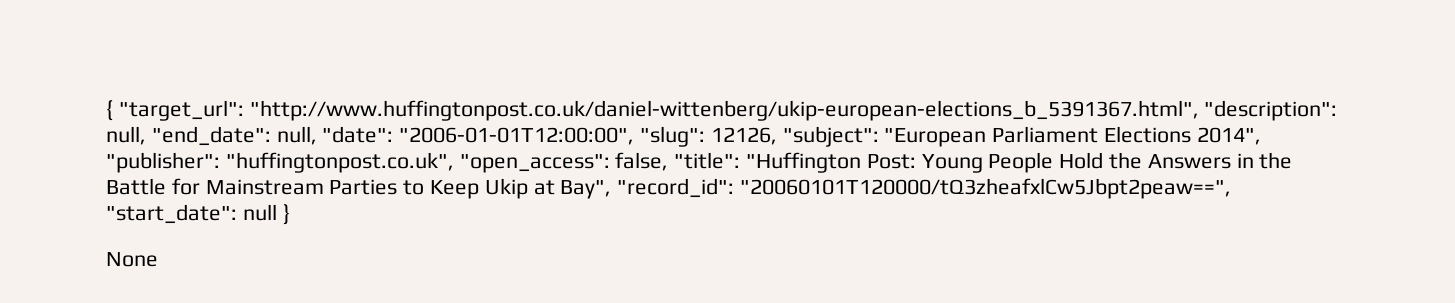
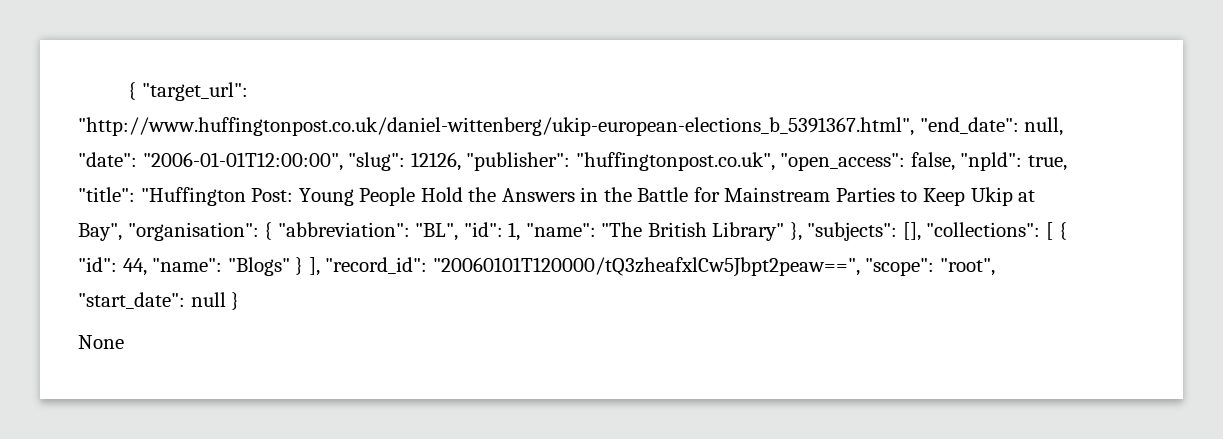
- { "target_url": "http://www.huffingtonpost.co.uk/daniel-wittenberg/ukip-european-elections_b_5391367.html", "description": null, "end_date": null, "date": "2006-01-01T12:00:00", "slug": 12126, "subject": "European Parliament Elections 2014", "publisher": "huffingtonpost.co.uk", "open_access": false, "title": "Huffington Post: Young People Hold the Answers in the Battle for Mainstream Parties to Keep Ukip at Bay", "record_id": "20060101T120000/tQ3zheafxlCw5Jbpt2peaw==", "start_date": null }
+ { "target_url": "http://www.huffingtonpost.co.uk/daniel-wittenberg/ukip-european-elections_b_5391367.html", "end_date": null, "date": "2006-01-01T12:00:00", "slug": 12126, "publisher": "huffingtonpost.co.uk", "open_access": false, "npld": true, "title": "Huffington Post: Young People Hold the Answers in the Battle for Mainstream Parties to Keep Ukip at Bay", "organisation": { "abbreviation": "BL", "id": 1, "name": "The British Library" }, "subjects": [], "collections": [ { "id": 44, "name": "Blogs" } ], "record_id": "20060101T120000/tQ3zheafxlCw5Jbpt2peaw==", "scope": "root", "start_date": null }

